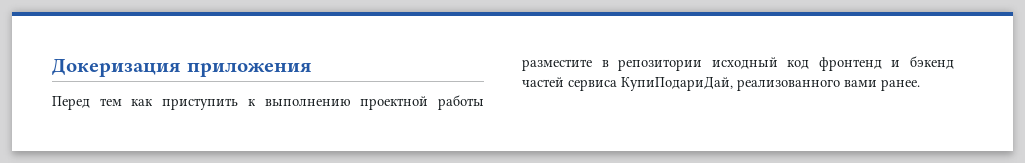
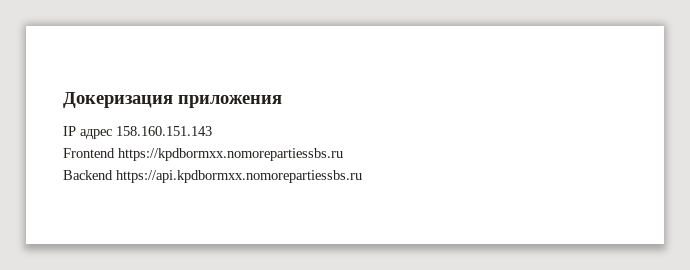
- Перед тем как приступить к выполнению проектной работы разместите в репозитории исходный код фронтенд и бэкенд частей сервиса КупиПодариДай, реализованного вами ранее.
+ IP адрес 158.160.151.143
+ Frontend https://kpdbormxx.nomorepartiessbs.ru
+ Backend https://api.kpdbormxx.nomorepartiessbs.ru

